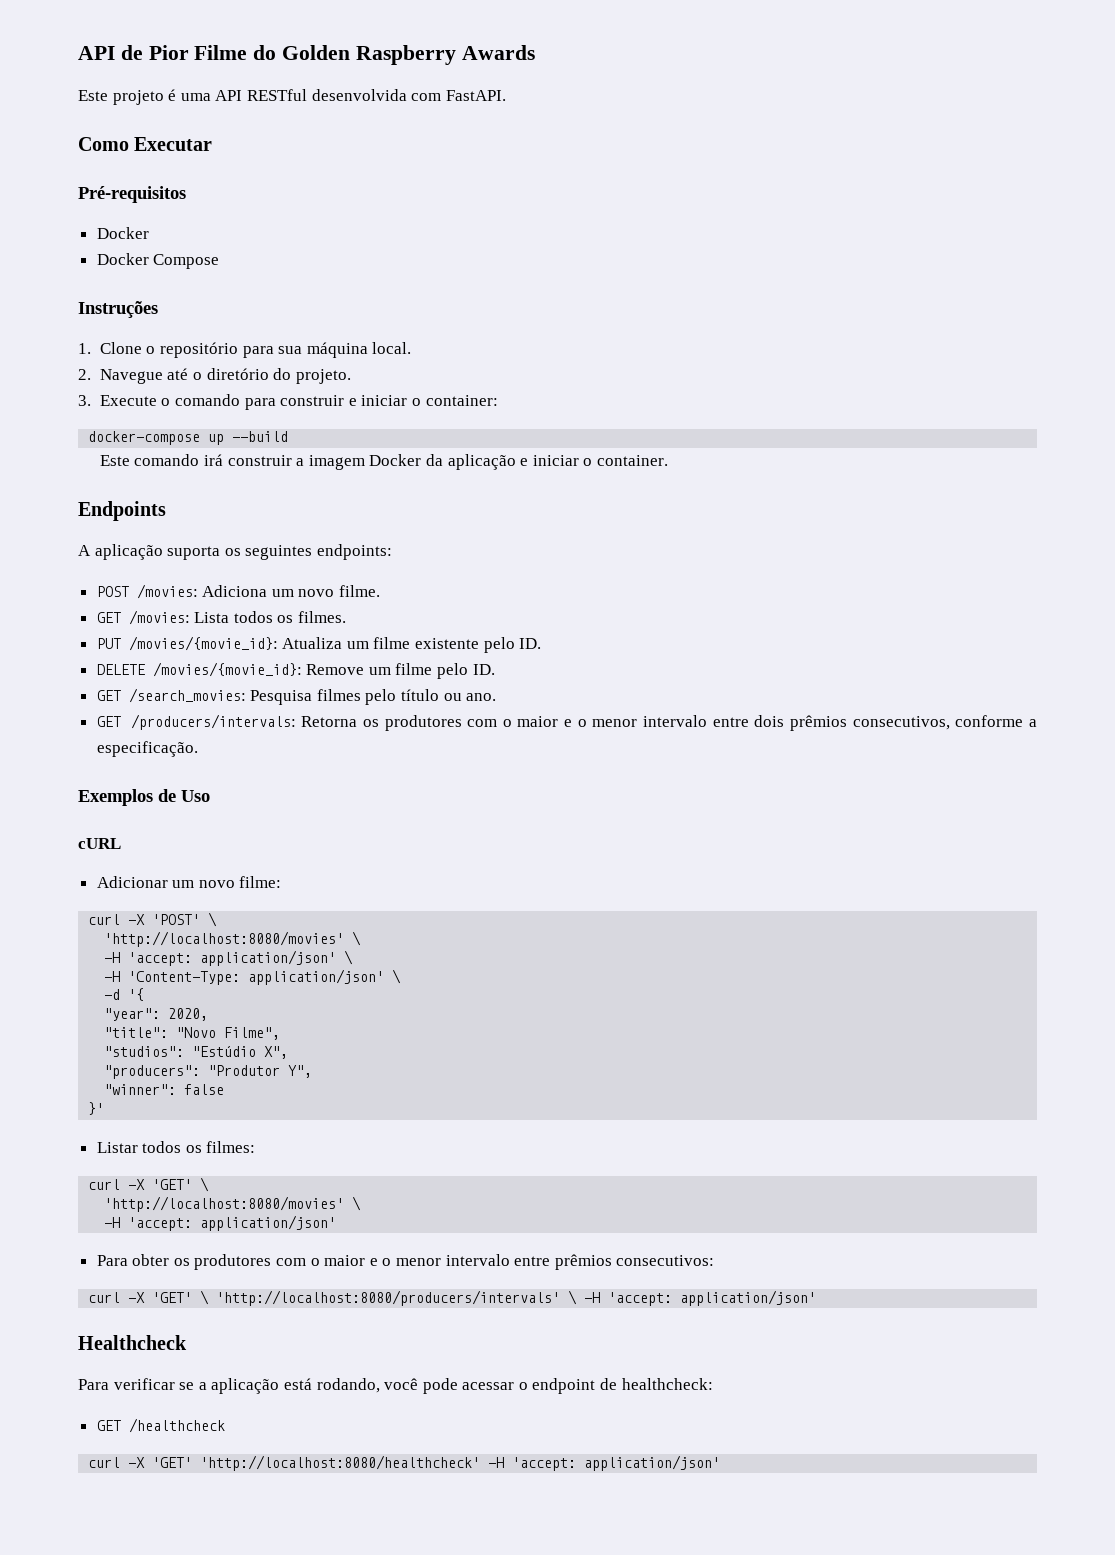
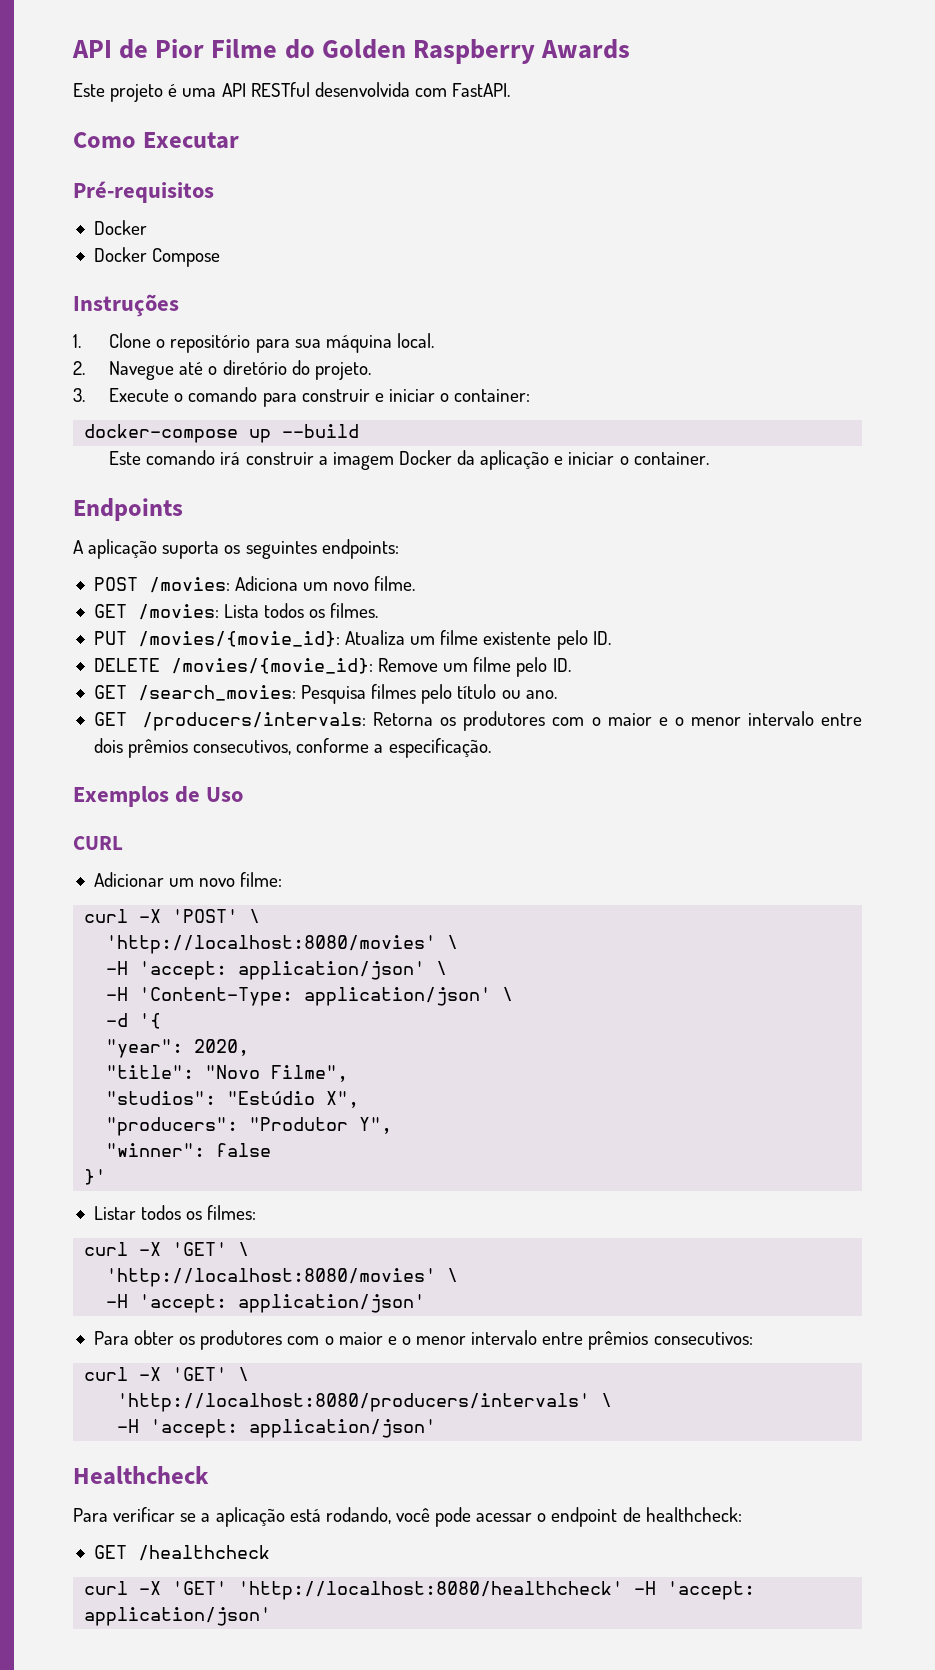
- cURL
+ CURL
  Para obter os produtores com o maior e o menor intervalo entre prêmios consecutivos:
- curl -X 'GET' \ 'http://localhost:8080/producers/intervals' \ -H 'accept: application/json'
+ curl -X 'GET' \
+ 'http://localhost:8080/producers/intervals' \
+ -H 'accept: application/json'

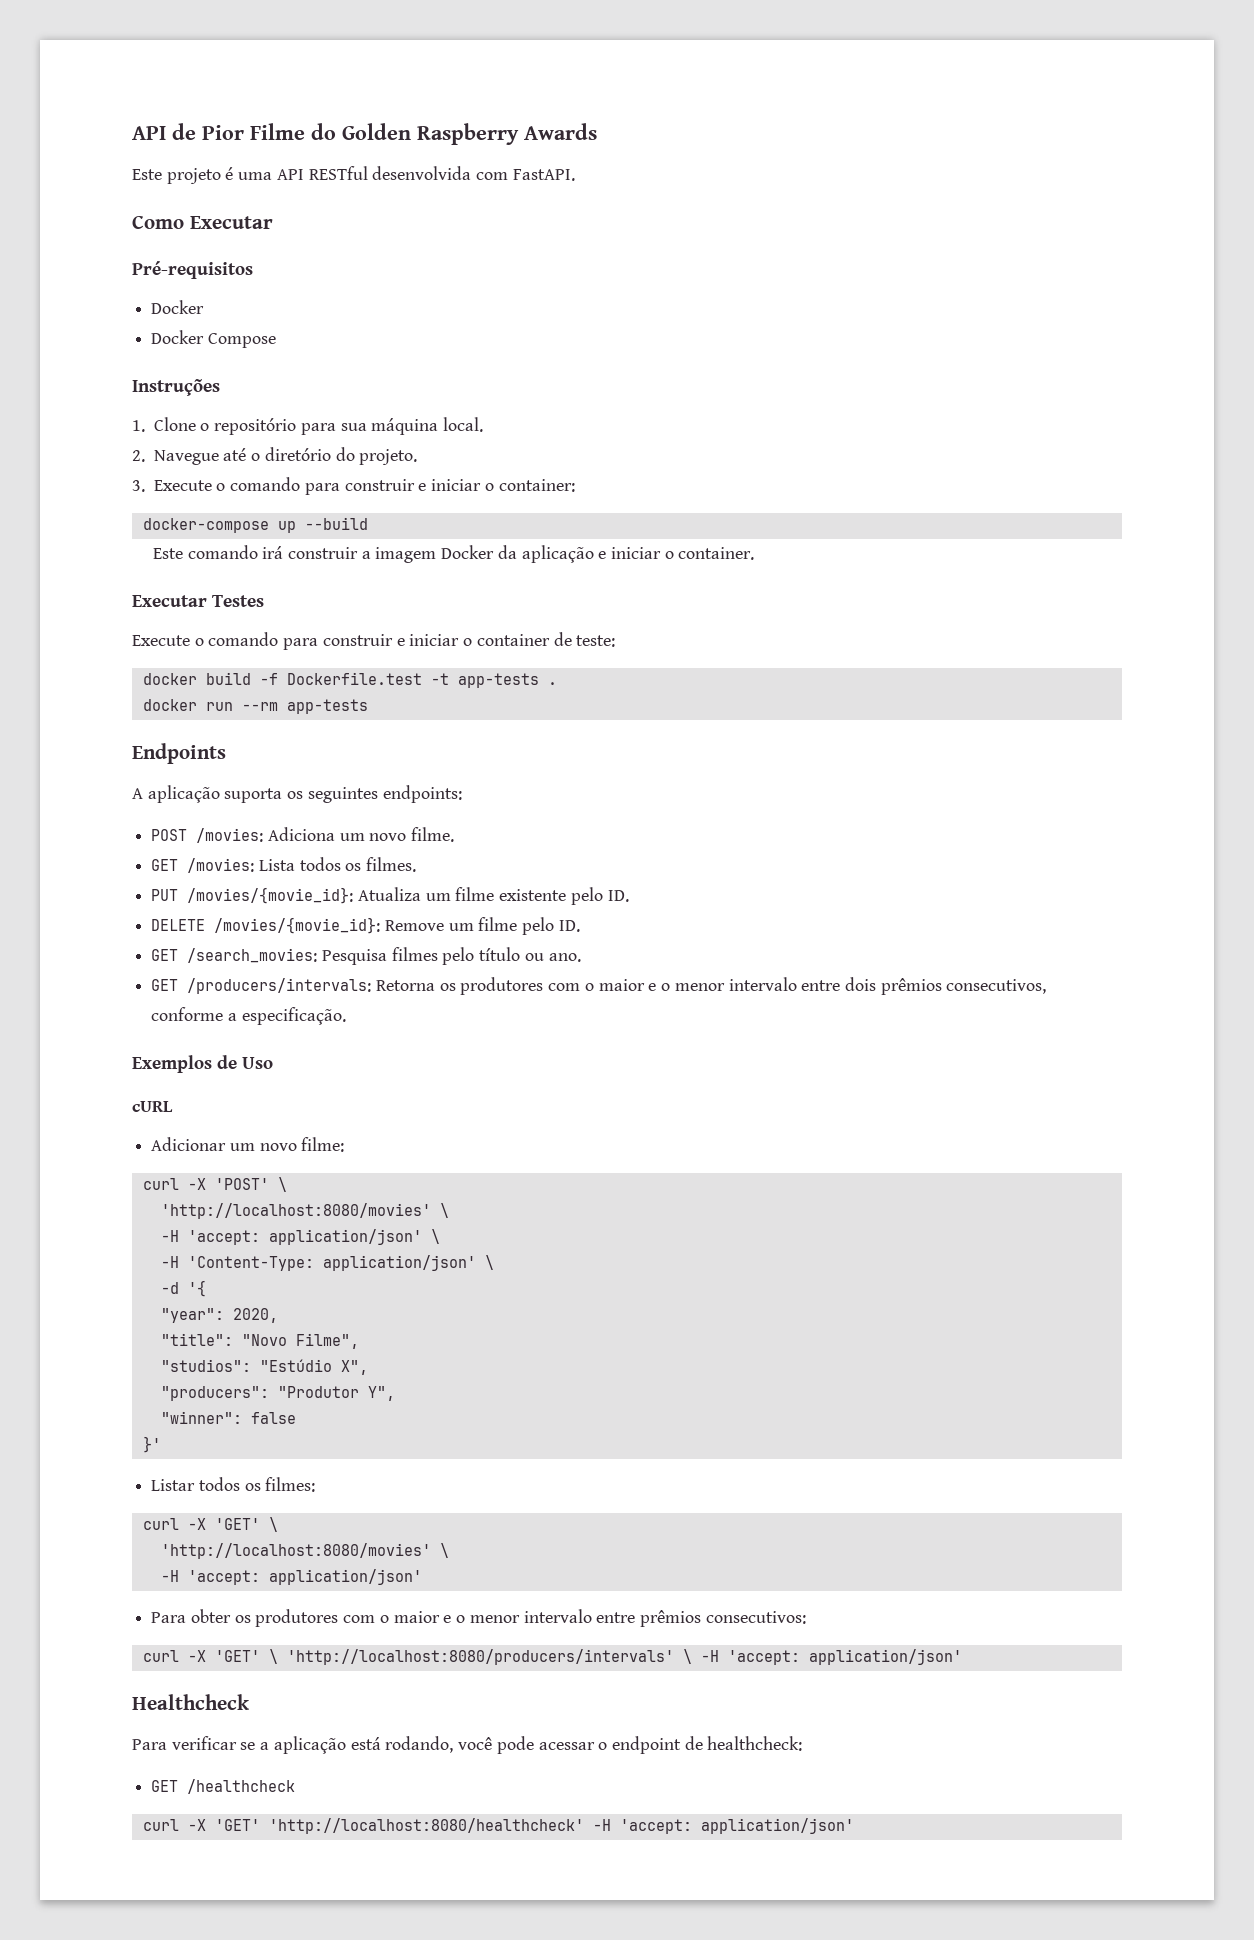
+ Executar Testes
+ Execute o comando para construir e iniciar o container de teste:
+ docker build -f Dockerfile.test -t app-tests .
+ docker run --rm app-tests
- CURL
+ cURL
  Para obter os produtores com o maior e o menor intervalo entre prêmios consecutivos:
- curl -X 'GET' \
- 'http://localhost:8080/producers/intervals' \
- -H 'accept: application/json'
+ curl -X 'GET' \ 'http://localhost:8080/producers/intervals' \ -H 'accept: application/json'

